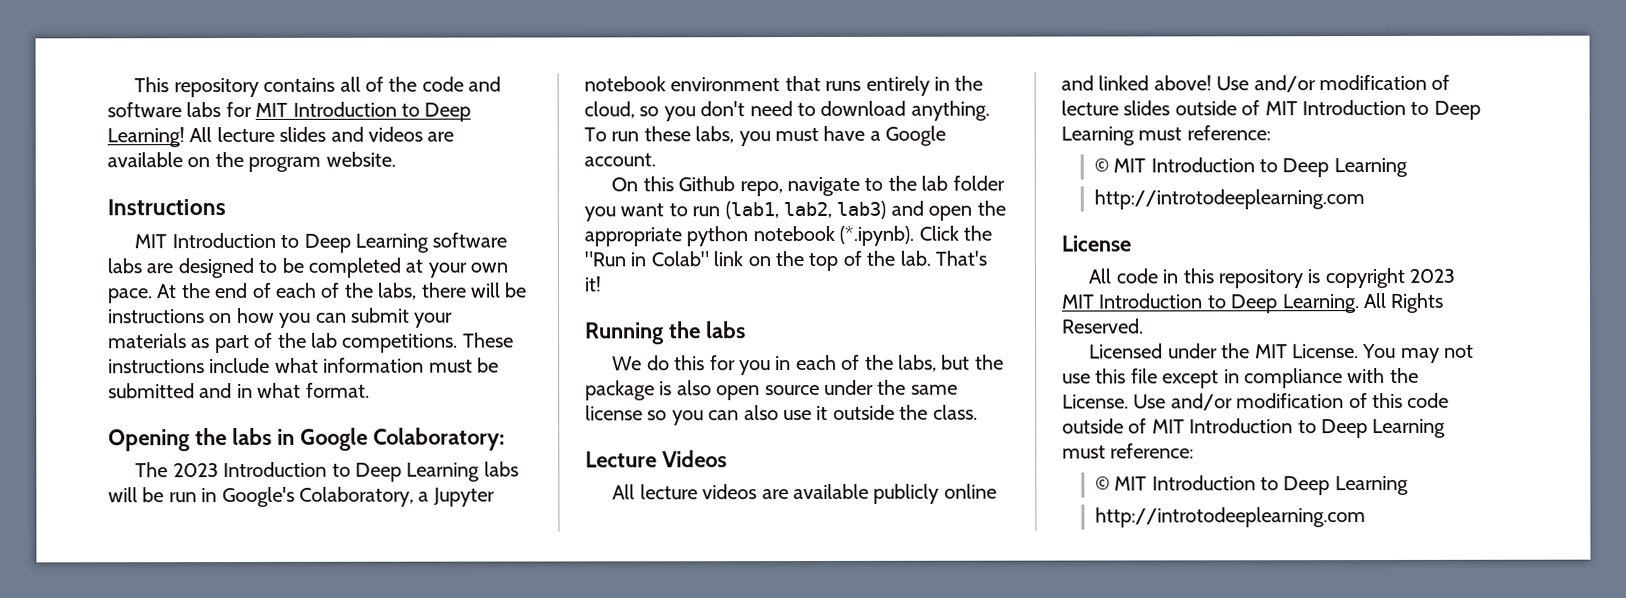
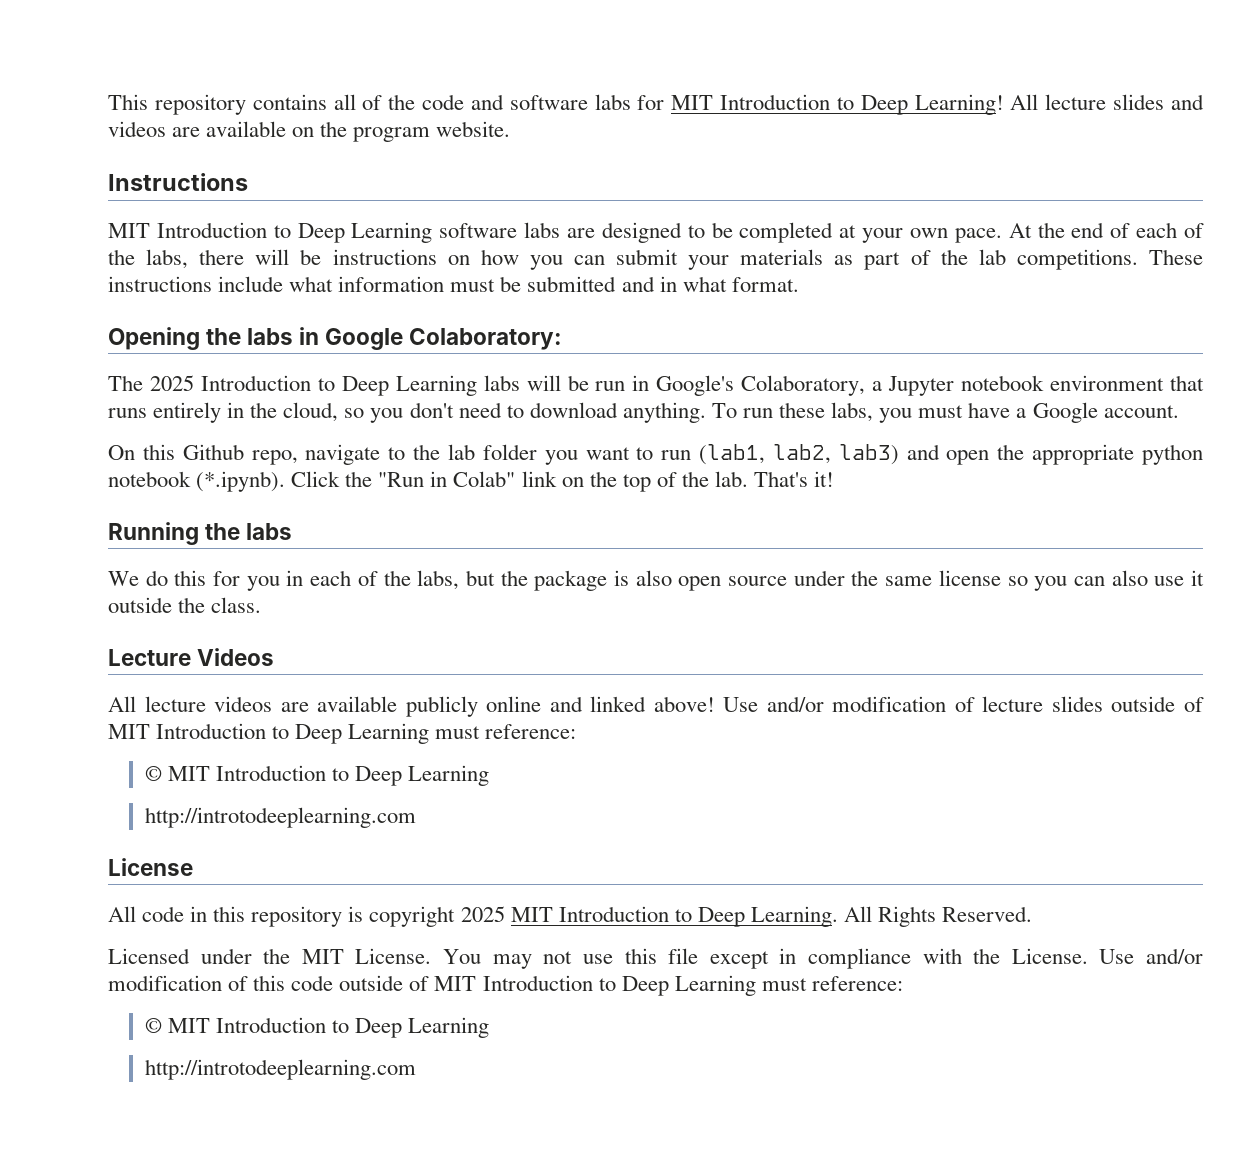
- The 2023 Introduction to Deep Learning labs will be run in Google's Colaboratory, a Jupyter notebook environment that runs entirely in the cloud, so you don't need to download anything.
+ The 2025 Introduction to Deep Learning labs will be run in Google's Colaboratory, a Jupyter notebook environment that runs entirely in the cloud, so you don't need to download anything.
- All code in this repository is copyright 2023 MIT Introduction to Deep Learning.
+ All code in this repository is copyright 2025 MIT Introduction to Deep Learning.

